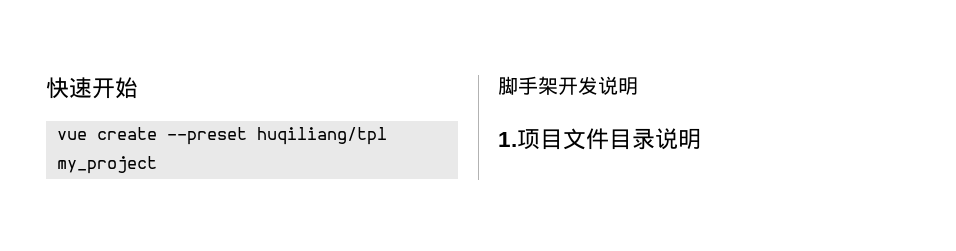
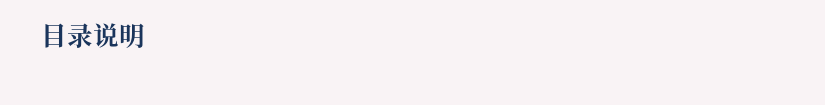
- 快速开始
- vue create --preset huqiliang/tpl my_project
- 脚手架开发说明
- 1.项目文件目录说明
+ 目录说明

